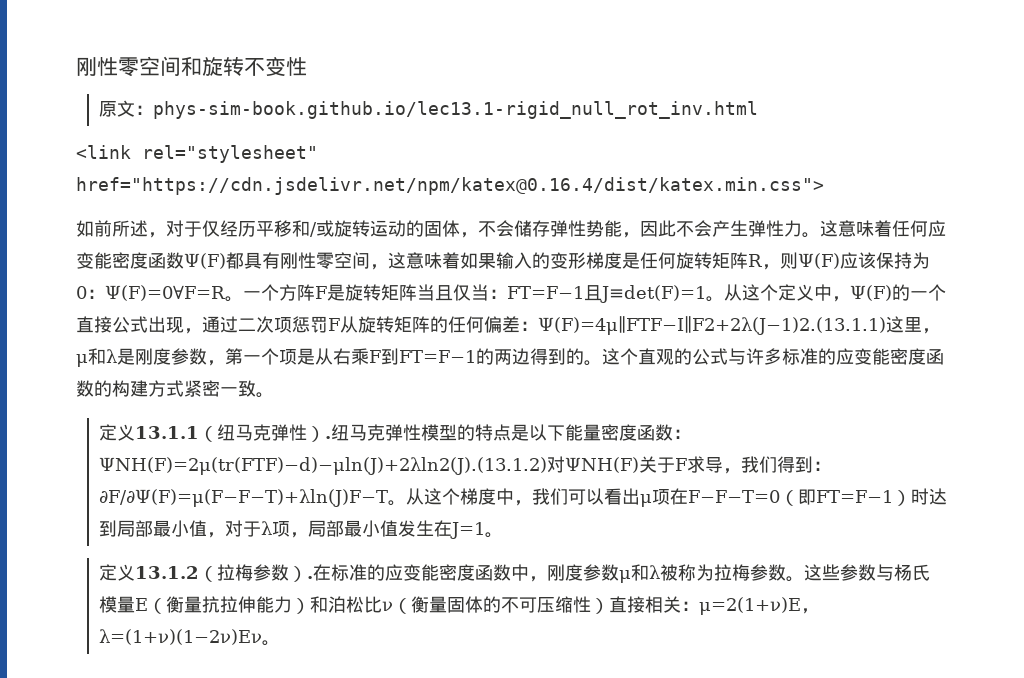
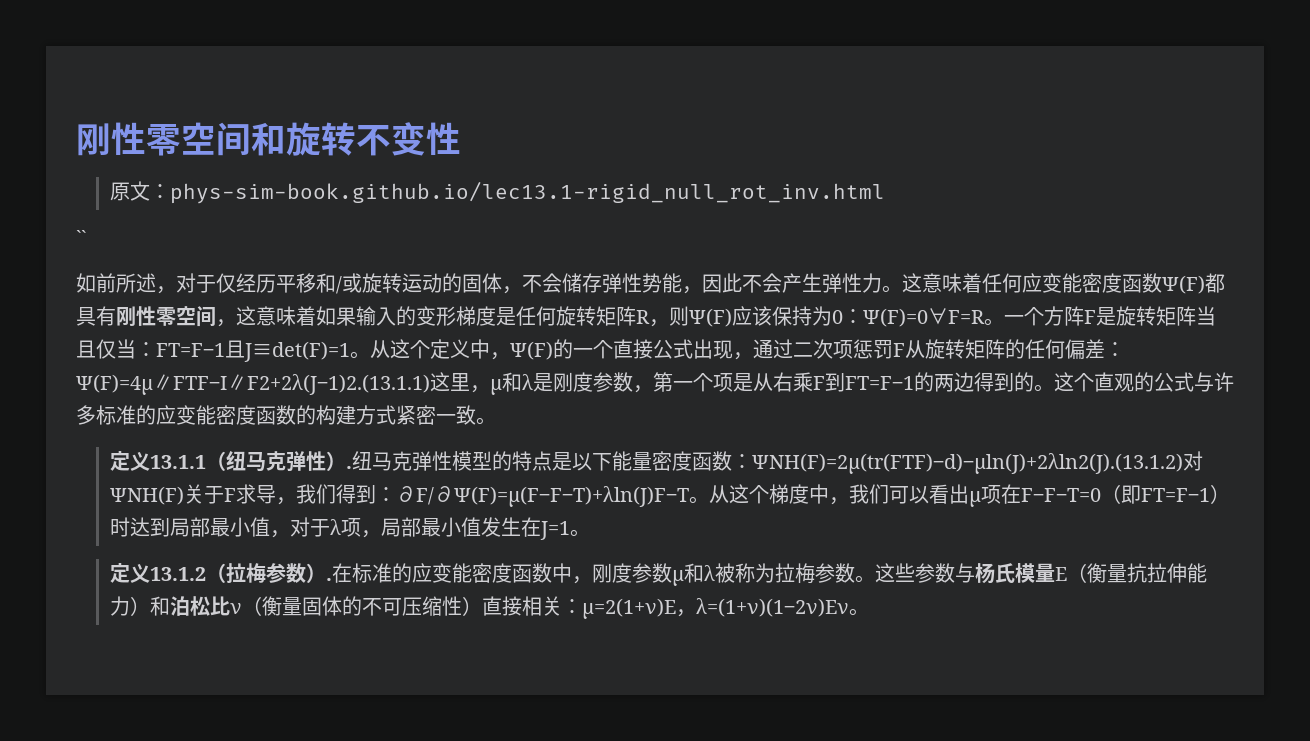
- <link rel="stylesheet" href="https://cdn.jsdelivr.net/npm/katex@0.16.4/dist/katex.min.css">
+ ``

